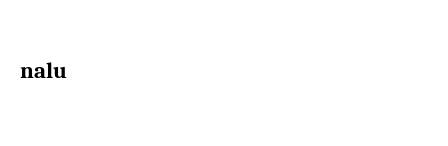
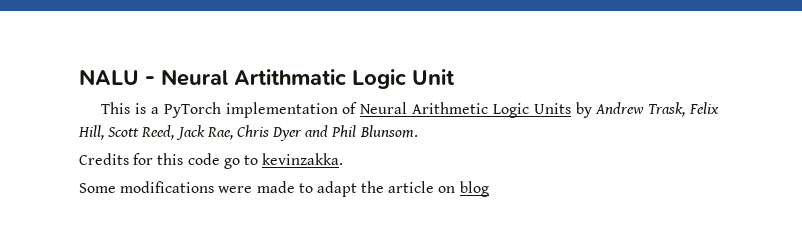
- nalu
+ NALU - Neural Artithmatic Logic Unit
+ This is a PyTorch implementation of Neural Arithmetic Logic Units by Andrew Trask, Felix Hill, Scott Reed, Jack Rae, Chris Dyer and Phil Blunsom.
+ Credits for this code go to kevinzakka.
+ Some modifications were made to adapt the article on blog

